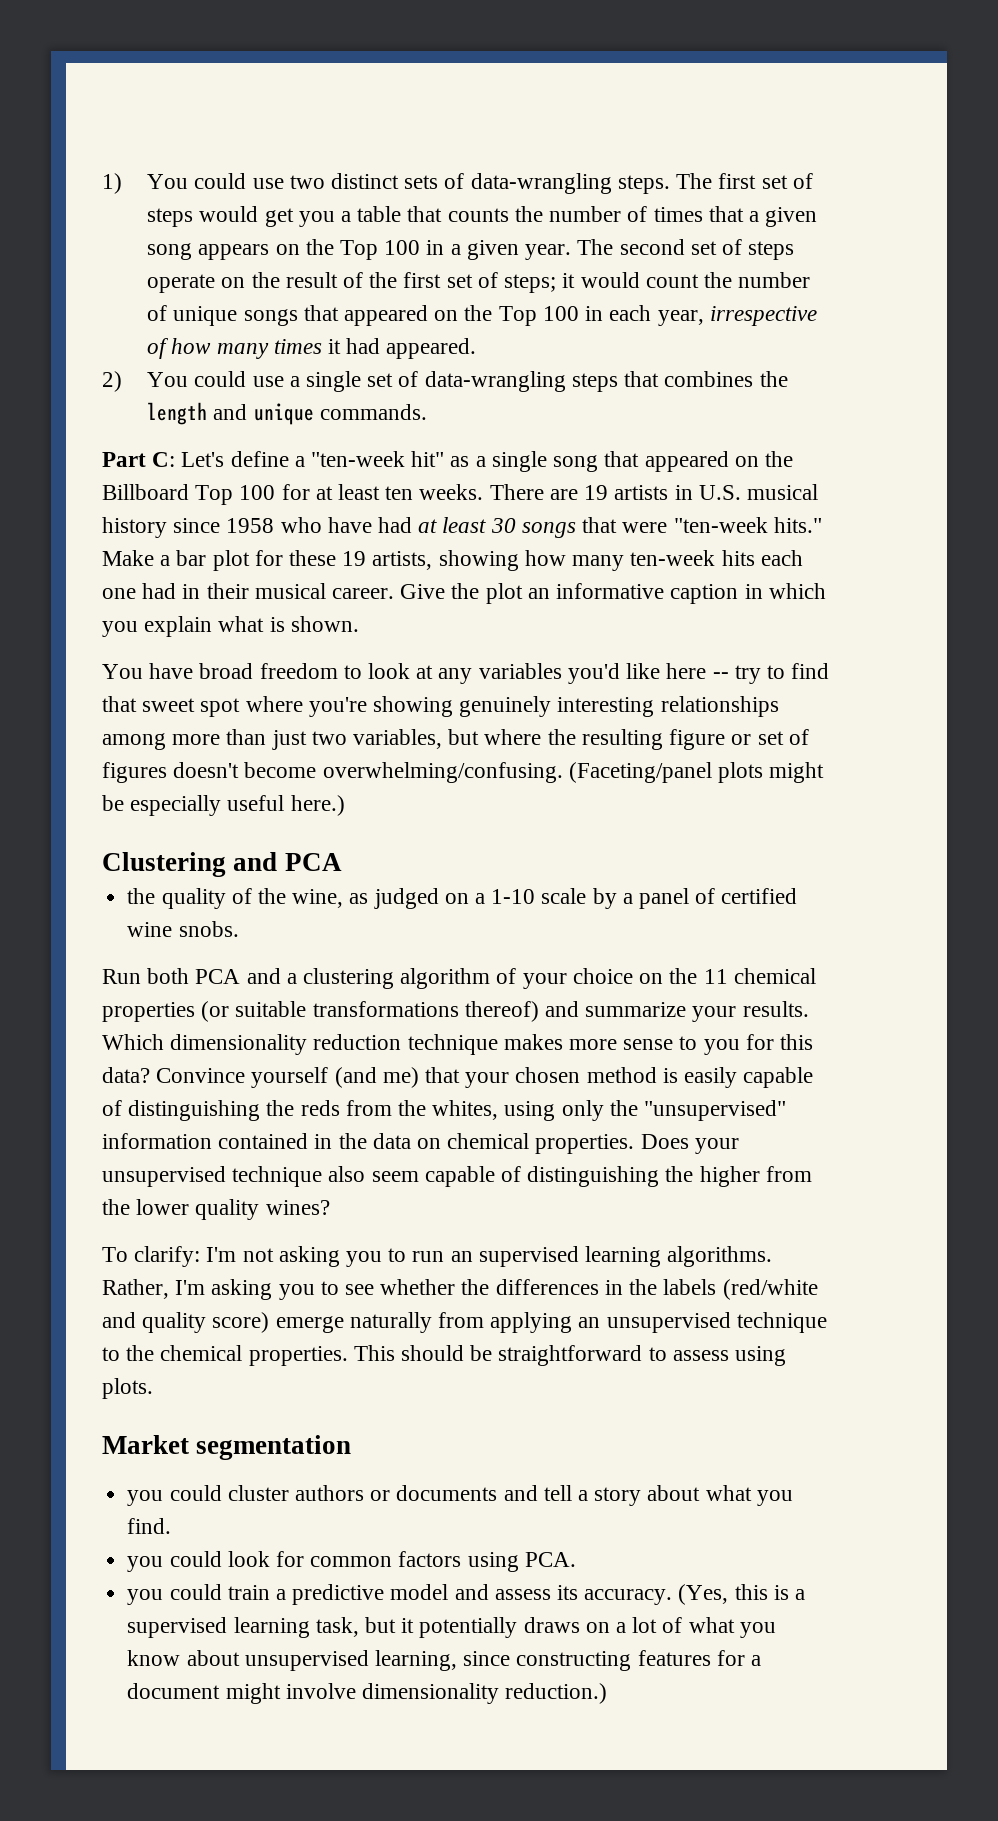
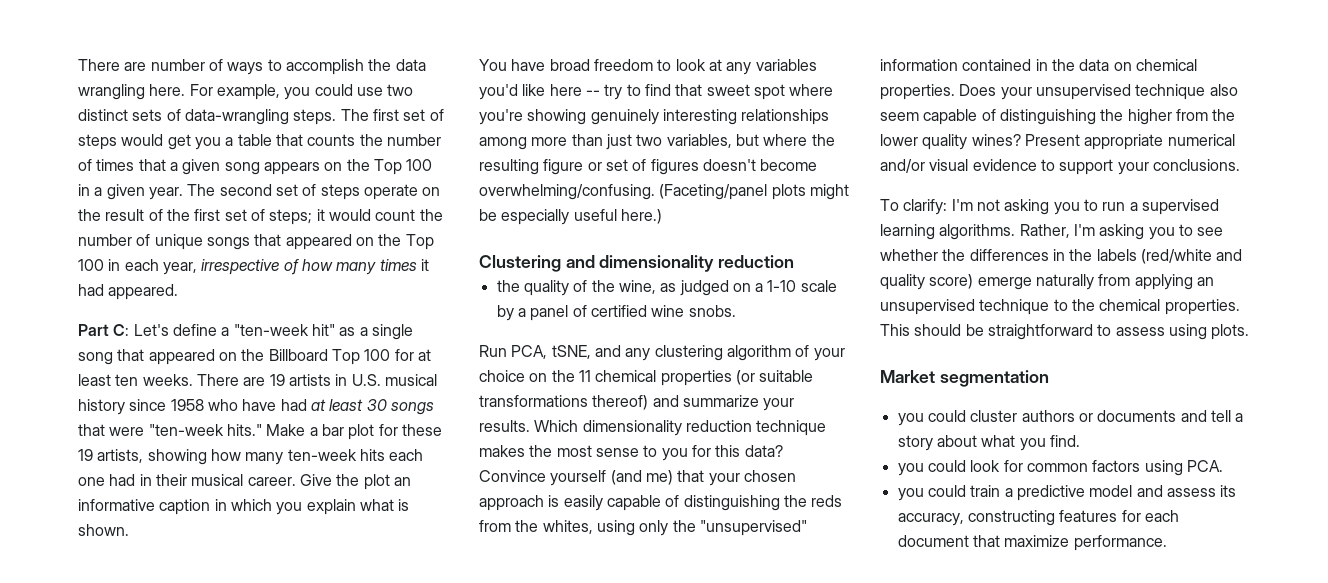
- 1) You could use two distinct sets of data-wrangling steps.
+ There are number of ways to accomplish the data wrangling here. For example, you could use two distinct sets of data-wrangling steps.
- 2) You could use a single set of data-wrangling steps that combines the length and unique commands.
- Clustering and PCA
+ Clustering and dimensionality reduction
- Run both PCA and a clustering algorithm of your choice on the 11 chemical properties (or suitable transformations thereof) and summarize your results.
+ Run PCA, tSNE, and any clustering algorithm of your choice on the 11 chemical properties (or suitable transformations thereof) and summarize your results.
- Which dimensionality reduction technique makes more sense to you for this data?
+ Which dimensionality reduction technique makes the most sense to you for this data?
- Convince yourself (and me) that your chosen method is easily capable of distinguishing the reds from the whites, using only the "unsupervised" information contained in the data on chemical properties.
+ Convince yourself (and me) that your chosen approach is easily capable of distinguishing the reds from the whites, using only the "unsupervised" information contained in the data on chemical properties.
+ Present appropriate numerical and/or visual evidence to support your conclusions.
- To clarify: I'm not asking you to run an supervised learning algorithms.
+ To clarify: I'm not asking you to run a supervised learning algorithms.
- you could train a predictive model and assess its accuracy. (Yes, this is a supervised learning task, but it potentially draws on a lot of what you know about unsupervised learning, since constructing features for a document might involve dimensionality reduction.)
+ you could train a predictive model and assess its accuracy, constructing features for each document that maximize performance.

